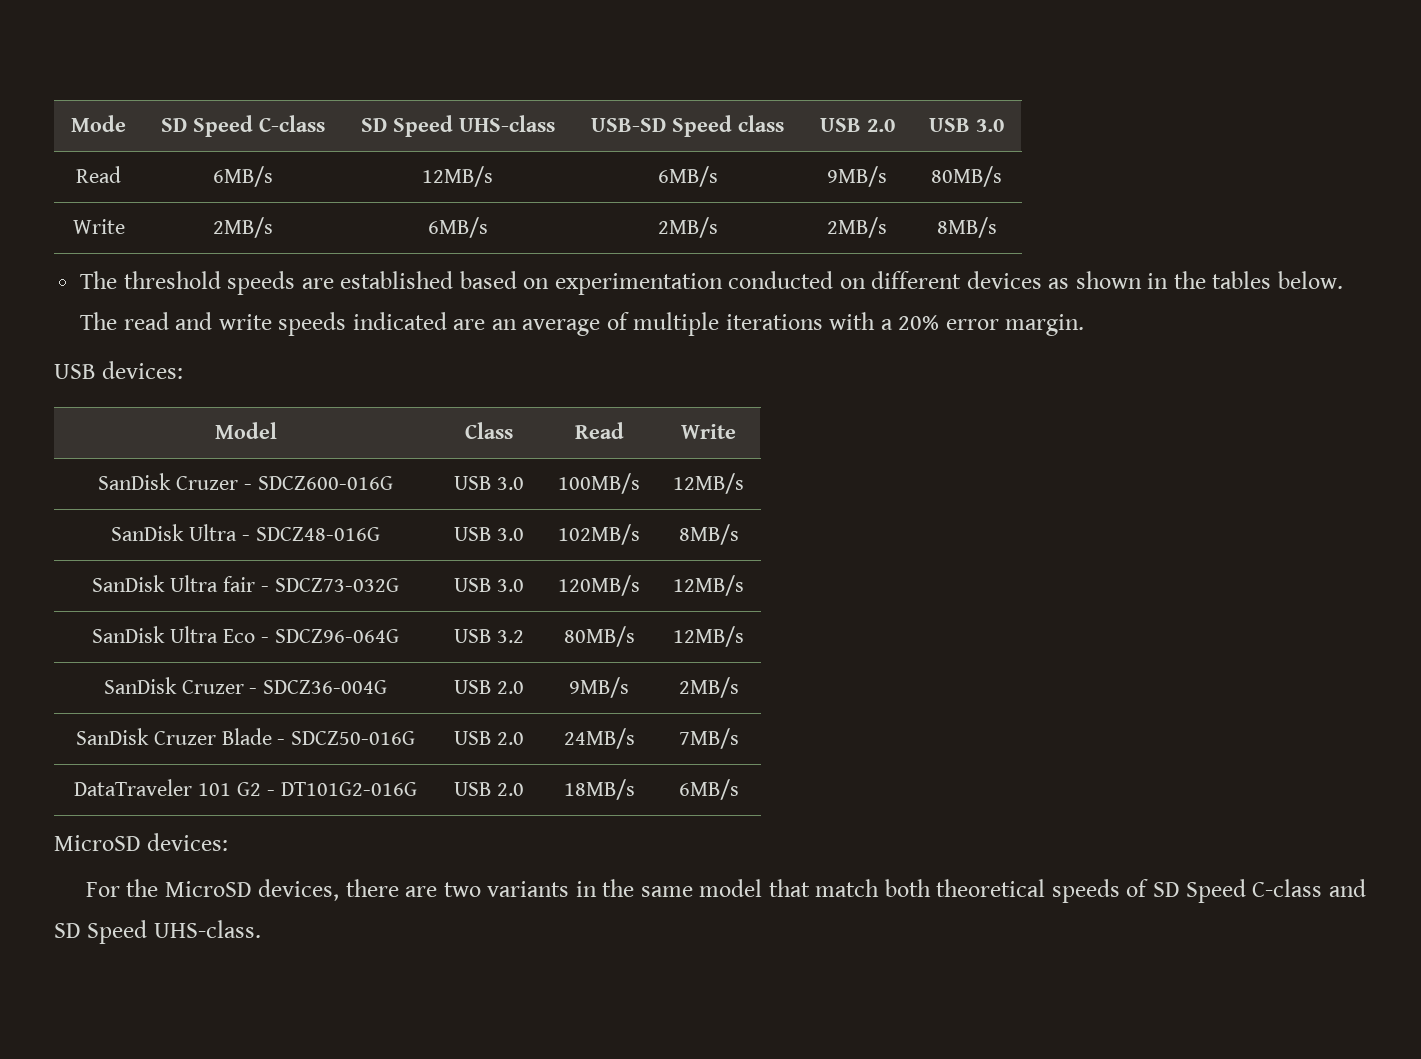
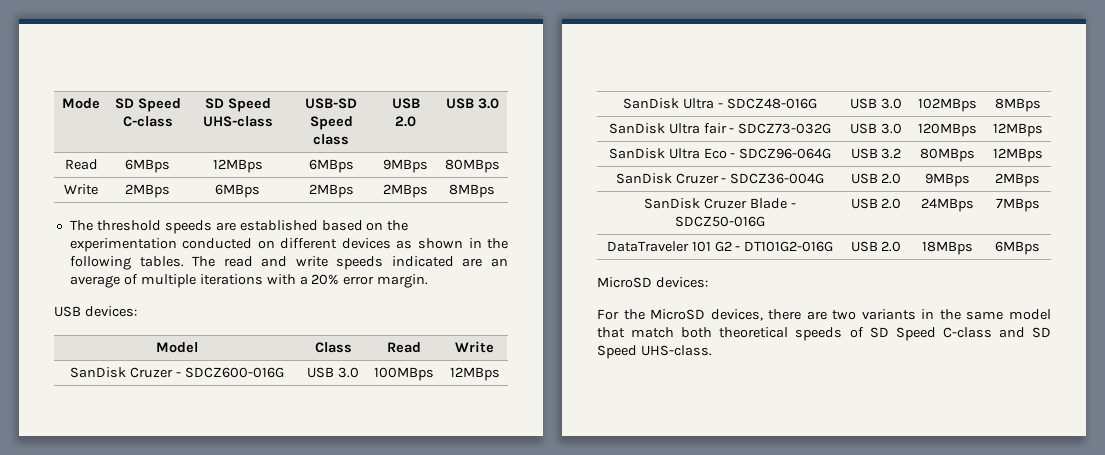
- Read | 6MB/s | 12MB/s | 6MB/s | 9MB/s | 80MB/s
- Write | 2MB/s | 6MB/s | 2MB/s | 2MB/s | 8MB/s
+ Read | 6MBps | 12MBps | 6MBps | 9MBps | 80MBps
+ Write | 2MBps | 6MBps | 2MBps | 2MBps | 8MBps
- The threshold speeds are established based on experimentation conducted on different devices as shown in the tables below.
+ The threshold speeds are established based on the experimentation conducted on different devices as shown in the following tables.
- SanDisk Cruzer - SDCZ600-016G | USB 3.0 | 100MB/s | 12MB/s
+ SanDisk Cruzer - SDCZ600-016G | USB 3.0 | 100MBps | 12MBps
- SanDisk Ultra - SDCZ48-016G | USB 3.0 | 102MB/s | 8MB/s
+ SanDisk Ultra - SDCZ48-016G | USB 3.0 | 102MBps | 8MBps
- SanDisk Ultra fair - SDCZ73-032G | USB 3.0 | 120MB/s | 12MB/s
+ SanDisk Ultra fair - SDCZ73-032G | USB 3.0 | 120MBps | 12MBps
- SanDisk Ultra Eco - SDCZ96-064G | USB 3.2 | 80MB/s | 12MB/s
+ SanDisk Ultra Eco - SDCZ96-064G | USB 3.2 | 80MBps | 12MBps
- SanDisk Cruzer - SDCZ36-004G | USB 2.0 | 9MB/s | 2MB/s
+ SanDisk Cruzer - SDCZ36-004G | USB 2.0 | 9MBps | 2MBps
- SanDisk Cruzer Blade - SDCZ50-016G | USB 2.0 | 24MB/s | 7MB/s
+ SanDisk Cruzer Blade - SDCZ50-016G | USB 2.0 | 24MBps | 7MBps
- DataTraveler 101 G2 - DT101G2-016G | USB 2.0 | 18MB/s | 6MB/s
+ DataTraveler 101 G2 - DT101G2-016G | USB 2.0 | 18MBps | 6MBps

